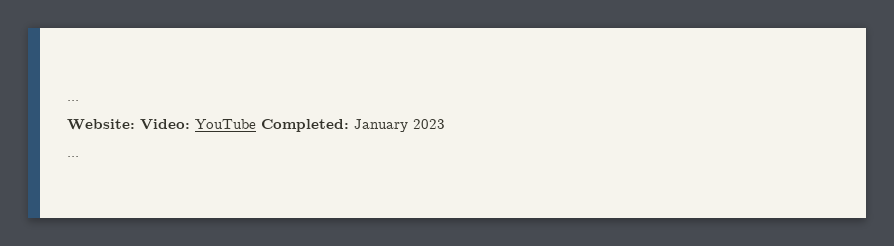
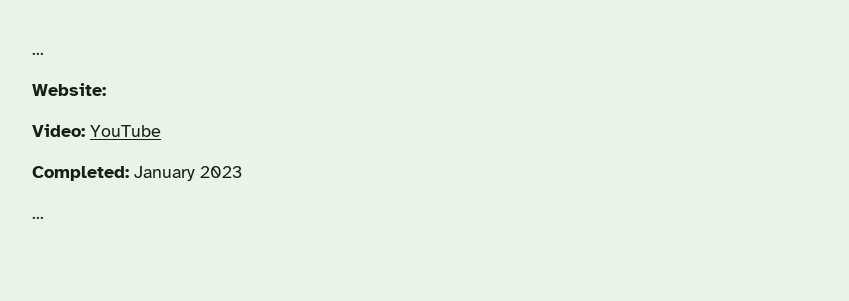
- Website: Video: YouTube Completed: January 2023
+ Website:
+ Video: YouTube
+ Completed: January 2023

